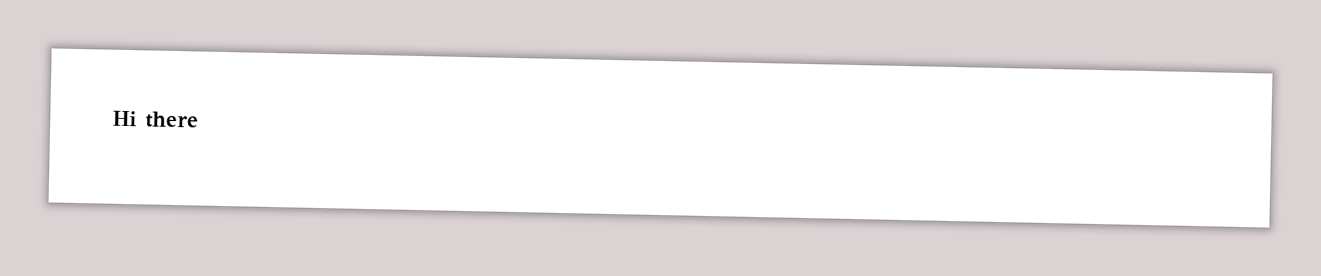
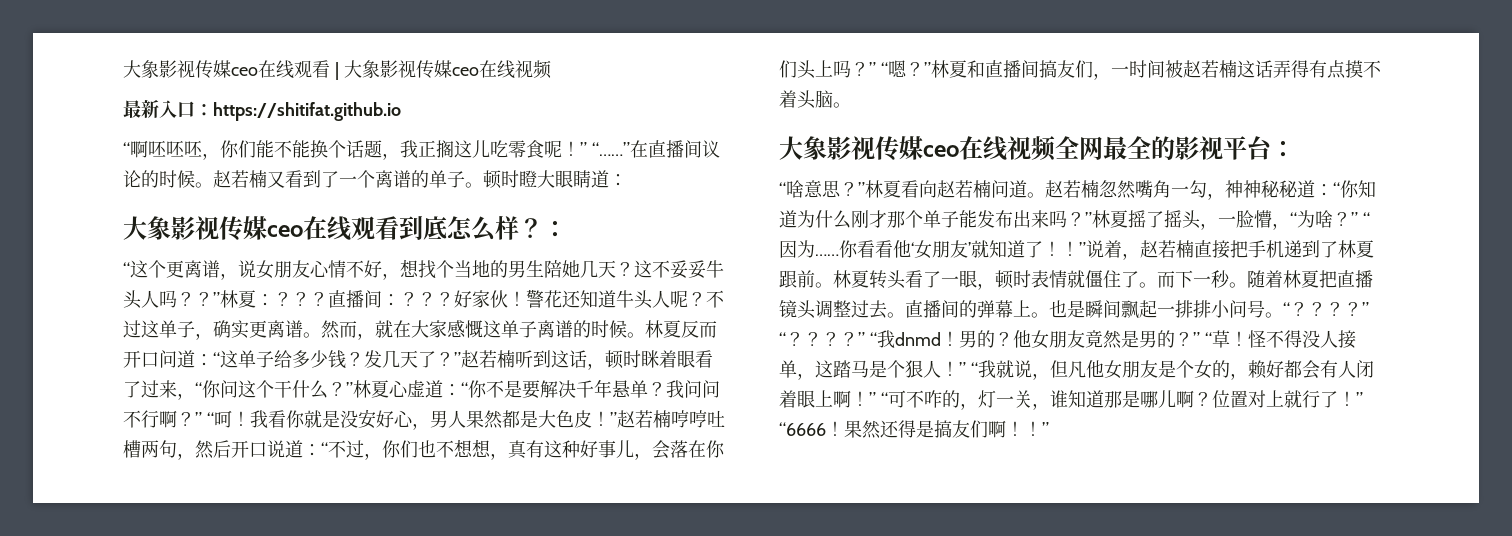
- Hi there
+ 大象影视传媒ceo在线观看 | 大象影视传媒ceo在线视频
+ 最新入口：https://shitifat.github.io
+ “啊呸呸呸，你们能不能换个话题，我正搁这儿吃零食呢！” “……”在直播间议论的时候。赵若楠又看到了一个离谱的单子。顿时瞪大眼睛道：
+ 大象影视传媒ceo在线观看到底怎么样？：
+ “这个更离谱，说女朋友心情不好，想找个当地的男生陪她几天？这不妥妥牛头人吗？？”林夏：？？？直播间：？？？好家伙！警花还知道牛头人呢？不过这单子，确实更离谱。然而，就在大家感慨这单子离谱的时候。林夏反而开口问道：“这单子给多少钱？发几天了？”赵若楠听到这话，顿时眯着眼看了过来，“你问这个干什么？”林夏心虚道：“你不是要解决千年悬单？我问问不行啊？” “呵！我看你就是没安好心，男人果然都是大色皮！”赵若楠哼哼吐槽两句，然后开口说道：“不过，你们也不想想，真有这种好事儿，会落在你们头上吗？” “嗯？”林夏和直播间搞友们，一时间被赵若楠这话弄得有点摸不着头脑。
+ 大象影视传媒ceo在线视频全网最全的影视平台：
+ “啥意思？”林夏看向赵若楠问道。赵若楠忽然嘴角一勾，神神秘秘道：“你知道为什么刚才那个单子能发布出来吗？”林夏摇了摇头，一脸懵，“为啥？” “因为……你看看他‘女朋友’就知道了！！”说着，赵若楠直接把手机递到了林夏跟前。林夏转头看了一眼，顿时表情就僵住了。而下一秒。随着林夏把直播镜头调整过去。直播间的弹幕上。也是瞬间飘起一排排小问号。“？？？？” “？？？？” “我dnmd！男的？他女朋友竟然是男的？” “草！怪不得没人接单，这踏马是个狠人！” “我就说，但凡他女朋友是个女的，赖好都会有人闭着眼上啊！” “可不咋的，灯一关，谁知道那是哪儿啊？位置对上就行了！” “6666！果然还得是搞友们啊！！”

